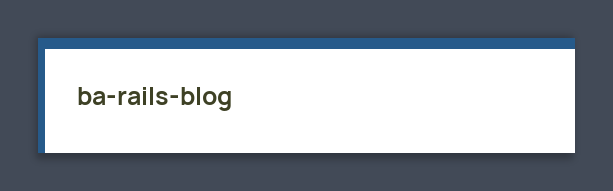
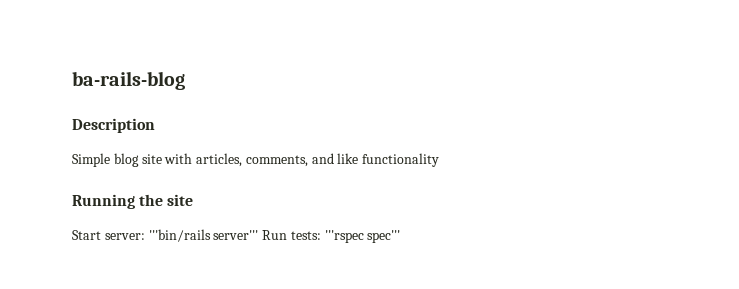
+ Description
+ Simple blog site with articles, comments, and like functionality
+ Running the site
+ Start server: '''bin/rails server''' Run tests: '''rspec spec'''

